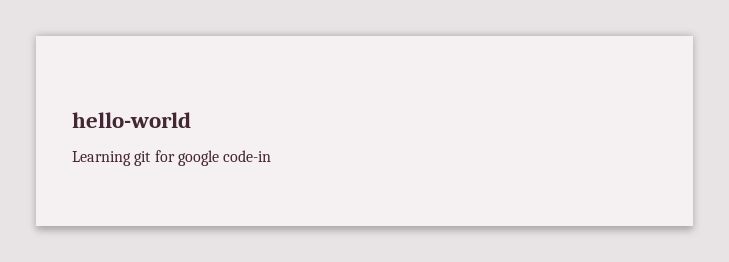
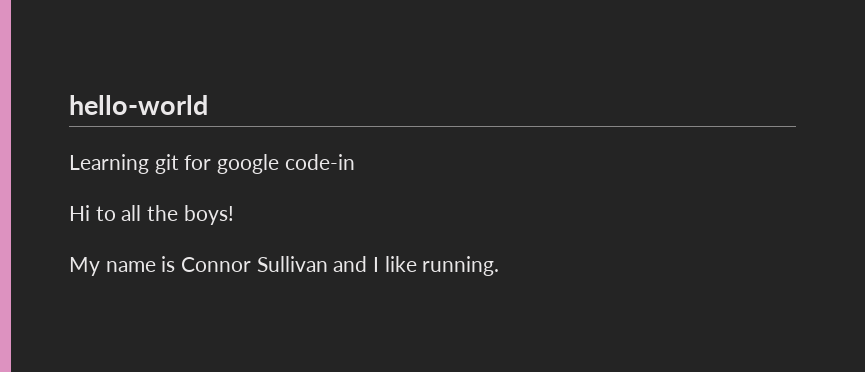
+ Hi to all the boys!
+ My name is Connor Sullivan and I like running.

